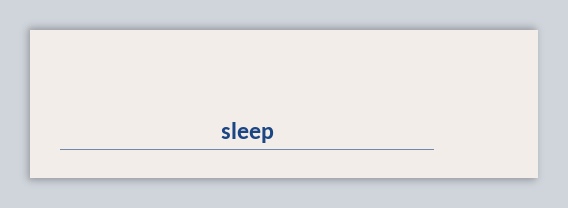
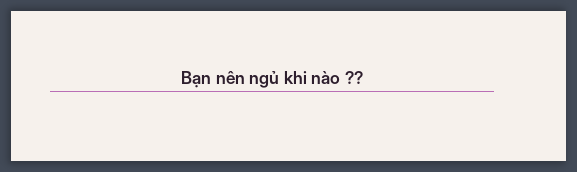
- sleep
+ Bạn nên ngủ khi nào ??

